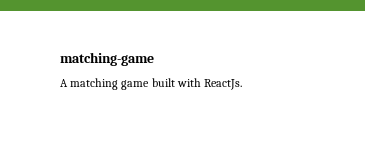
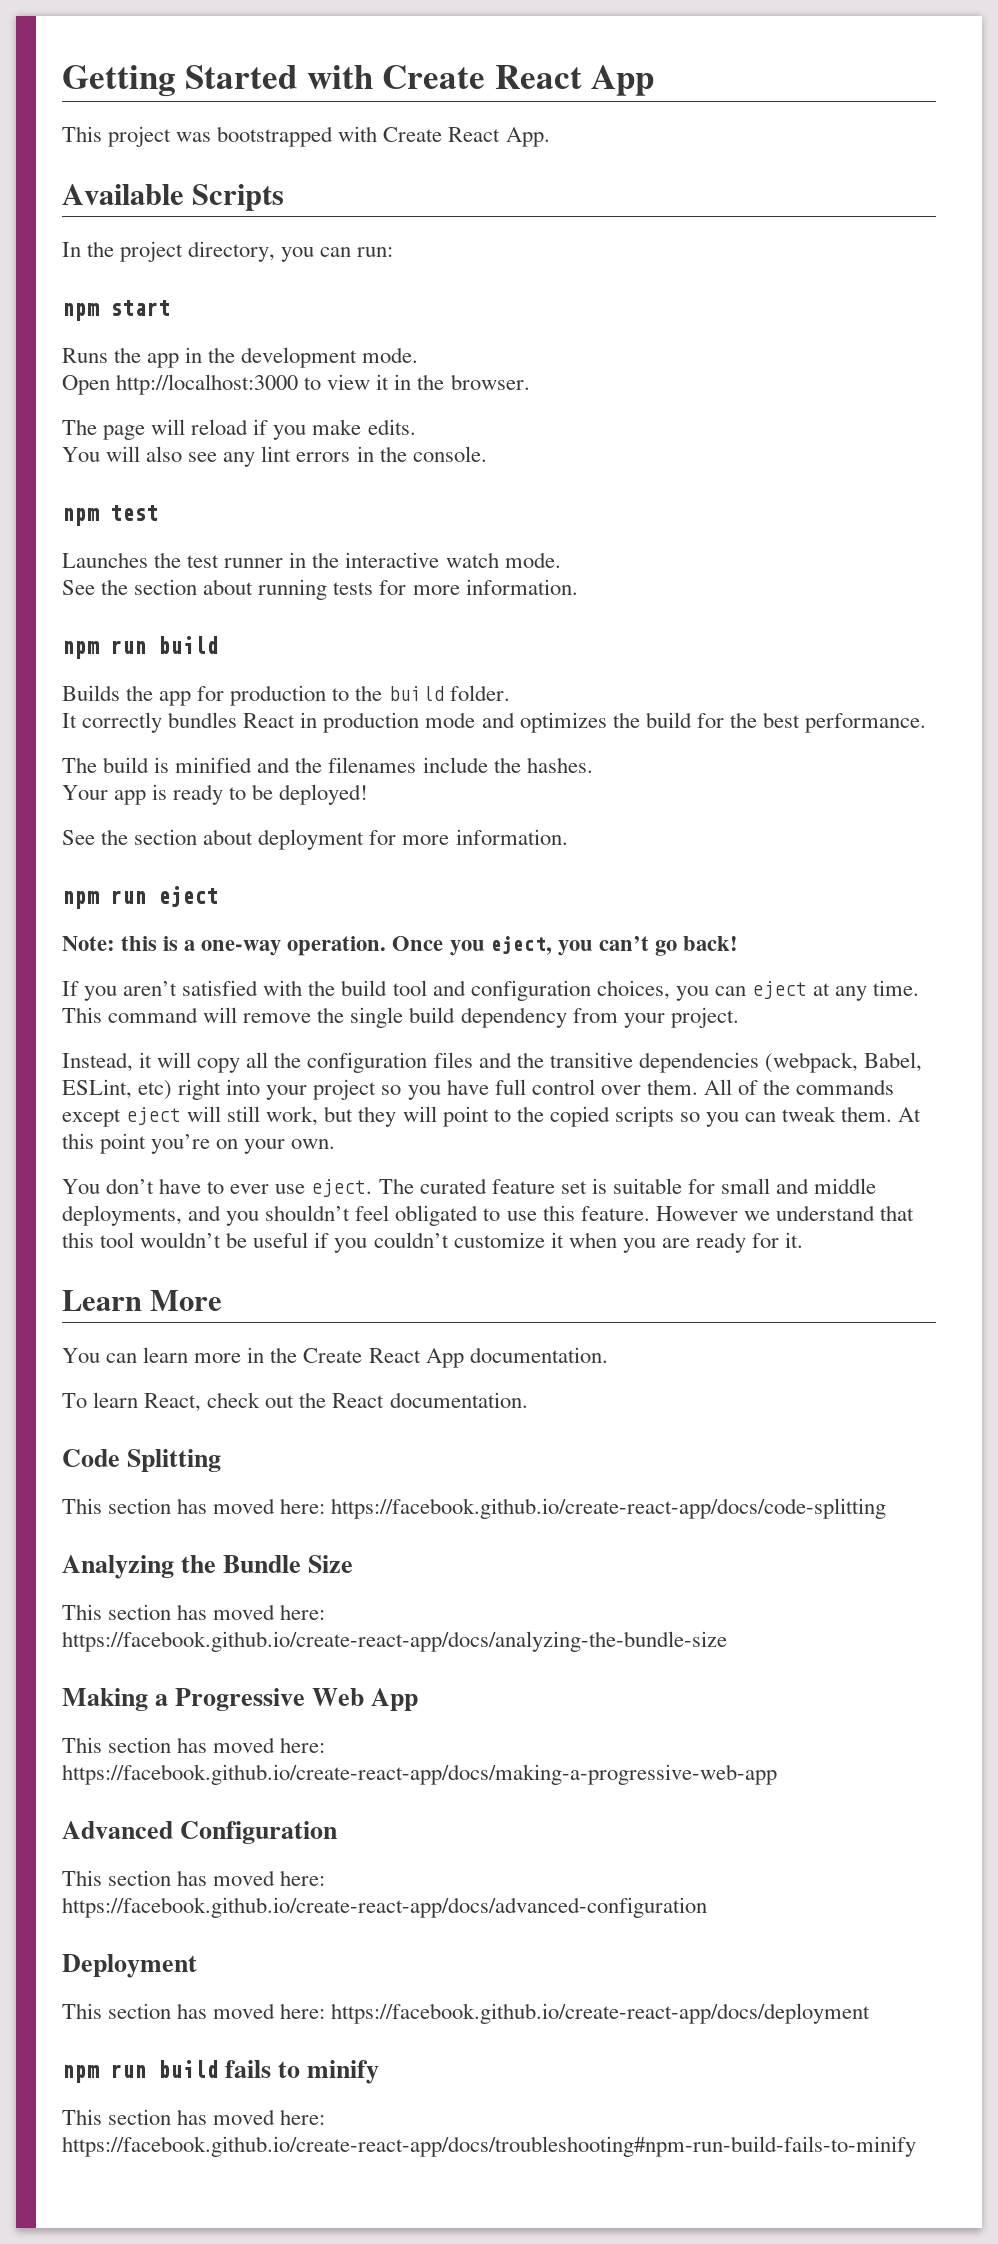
- matching-game
- A matching game built with ReactJs.
+ Getting Started with Create React App
+ This project was bootstrapped with Create React App.
+ Available Scripts
+ In the project directory, you can run:
+ npm start
+ Runs the app in the development mode.
+ Open http://localhost:3000 to view it in the browser.
+ The page will reload if you make edits.
+ You will also see any lint errors in the console.
+ npm test
+ Launches the test runner in the interactive watch mode.
+ See the section about running tests for more information.
+ npm run build
+ Builds the app for production to the build folder.
+ It correctly bundles React in production mode and optimizes the build for the best performance.
+ The build is minified and the filenames include the hashes.
+ Your app is ready to be deployed!
+ See the section about deployment for more information.
+ npm run eject
+ Note: this is a one-way operation. Once you eject, you can’t go back!
+ If you aren’t satisfied with the build tool and configuration choices, you can eject at any time. This command will remove the single build dependency from your project.
+ Instead, it will copy all the configuration files and the transitive dependencies (webpack, Babel, ESLint, etc) right into your project so you have full control over them. All of the commands except eject will still work, but they will point to the copied scripts so you can tweak them. At this point you’re on your own.
+ You don’t have to ever use eject. The curated feature set is suitable for small and middle deployments, and you shouldn’t feel obligated to use this feature. However we understand that this tool wouldn’t be useful if you couldn’t customize it when you are ready for it.
+ Learn More
+ You can learn more in the Create React App documentation.
+ To learn React, check out the React documentation.
+ Code Splitting
+ This section has moved here: https://facebook.github.io/create-react-app/docs/code-splitting
+ Analyzing the Bundle Size
+ This section has moved here: https://facebook.github.io/create-react-app/docs/analyzing-the-bundle-size
+ Making a Progressive Web App
+ This section has moved here: https://facebook.github.io/create-react-app/docs/making-a-progressive-web-app
+ Advanced Configuration
+ This section has moved here: https://facebook.github.io/create-react-app/docs/advanced-configuration
+ Deployment
+ This section has moved here: https://facebook.github.io/create-react-app/docs/deployment
+ npm run build fails to minify
+ This section has moved here: https://facebook.github.io/create-react-app/docs/troubleshooting#npm-run-build-fails-to-minify

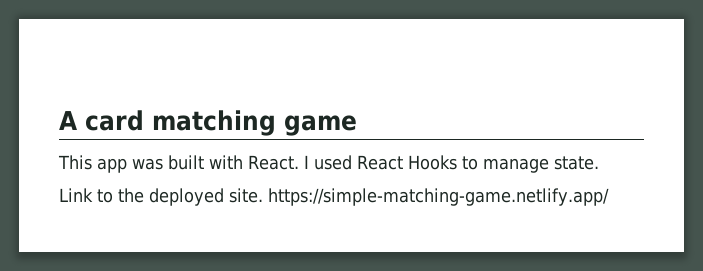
- Getting Started with Create React App
- This project was bootstrapped with Create React App.
- Available Scripts
- In the project directory, you can run:
- npm start
- Runs the app in the development mode.
- Open http://localhost:3000 to view it in the browser.
- The page will reload if you make edits.
- You will also see any lint errors in the console.
- npm test
- Launches the test runner in the interactive watch mode.
- See the section about running tests for more information.
- npm run build
- Builds the app for production to the build folder.
- It correctly bundles React in production mode and optimizes the build for the best performance.
- The build is minified and the filenames include the hashes.
- Your app is ready to be deployed!
- See the section about deployment for more information.
- npm run eject
- Note: this is a one-way operation. Once you eject, you can’t go back!
- If you aren’t satisfied with the build tool and configuration choices, you can eject at any time. This command will remove the single build dependency from your project.
- Instead, it will copy all the configuration files and the transitive dependencies (webpack, Babel, ESLint, etc) right into your project so you have full control over them. All of the commands except eject will still work, but they will point to the copied scripts so you can tweak them. At this point you’re on your own.
- You don’t have to ever use eject. The curated feature set is suitable for small and middle deployments, and you shouldn’t feel obligated to use this feature. However we understand that this tool wouldn’t be useful if you couldn’t customize it when you are ready for it.
- Learn More
- You can learn more in the Create React App documentation.
- To learn React, check out the React documentation.
- Code Splitting
- This section has moved here: https://facebook.github.io/create-react-app/docs/code-splitting
- Analyzing the Bundle Size
- This section has moved here: https://facebook.github.io/create-react-app/docs/analyzing-the-bundle-size
- Making a Progressive Web App
- This section has moved here: https://facebook.github.io/create-react-app/docs/making-a-progressive-web-app
- Advanced Configuration
- This section has moved here: https://facebook.github.io/create-react-app/docs/advanced-configuration
- Deployment
- This section has moved here: https://facebook.github.io/create-react-app/docs/deployment
- npm run build fails to minify
- This section has moved here: https://facebook.github.io/create-react-app/docs/troubleshooting#npm-run-build-fails-to-minify
+ A card matching game
+ This app was built with React. I used React Hooks to manage state.
+ Link to the deployed site. https://simple-matching-game.netlify.app/

